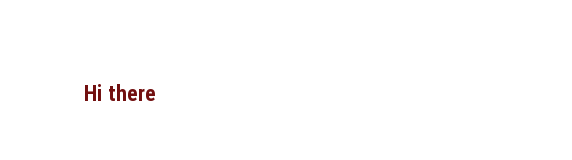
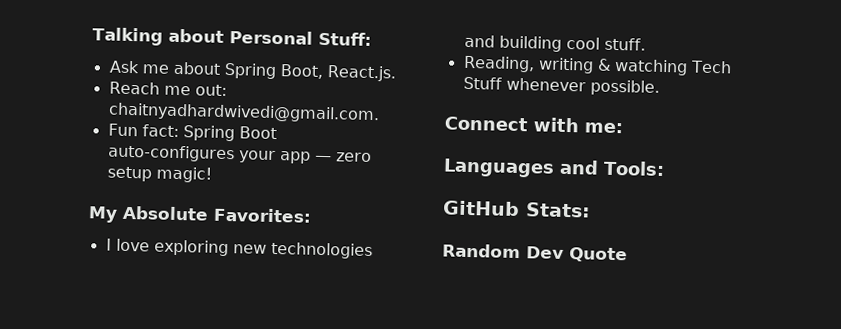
- Hi there
+ Talking about Personal Stuff:
+ Ask me about Spring Boot, React.js.
+ Reach me out: chaitnyadhardwivedi@gmail.com.
+ Fun fact: Spring Boot auto-configures your app — zero setup magic!
+ My Absolute Favorites:
+ I love exploring new technologies and building cool stuff.
+ Reading, writing & watching Tech Stuff whenever possible.
+ Connect with me:
+ Languages and Tools:
+ GitHub Stats:
+ Random Dev Quote

